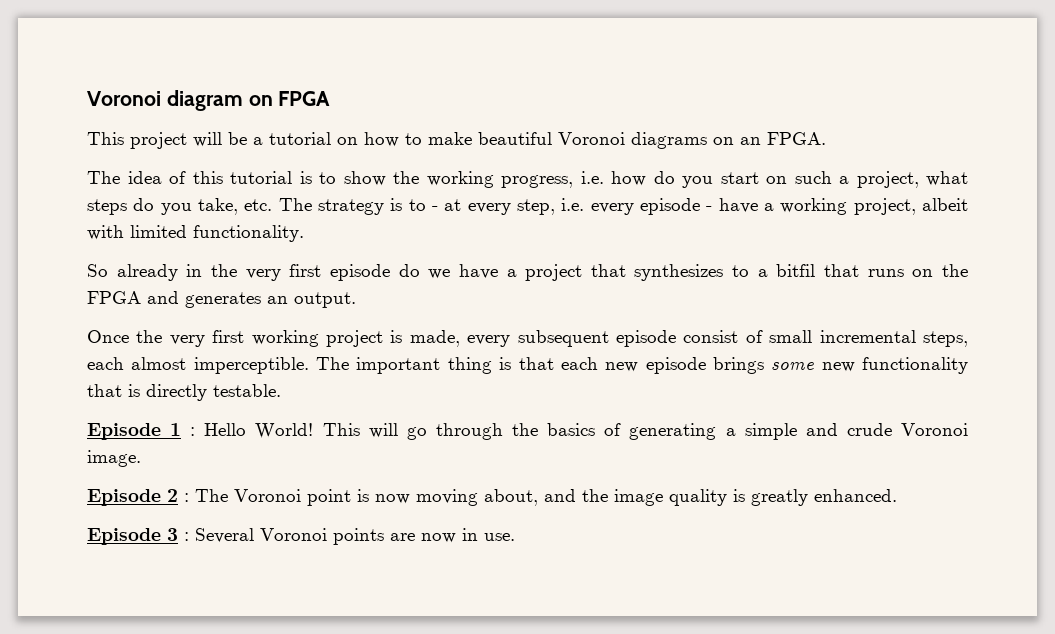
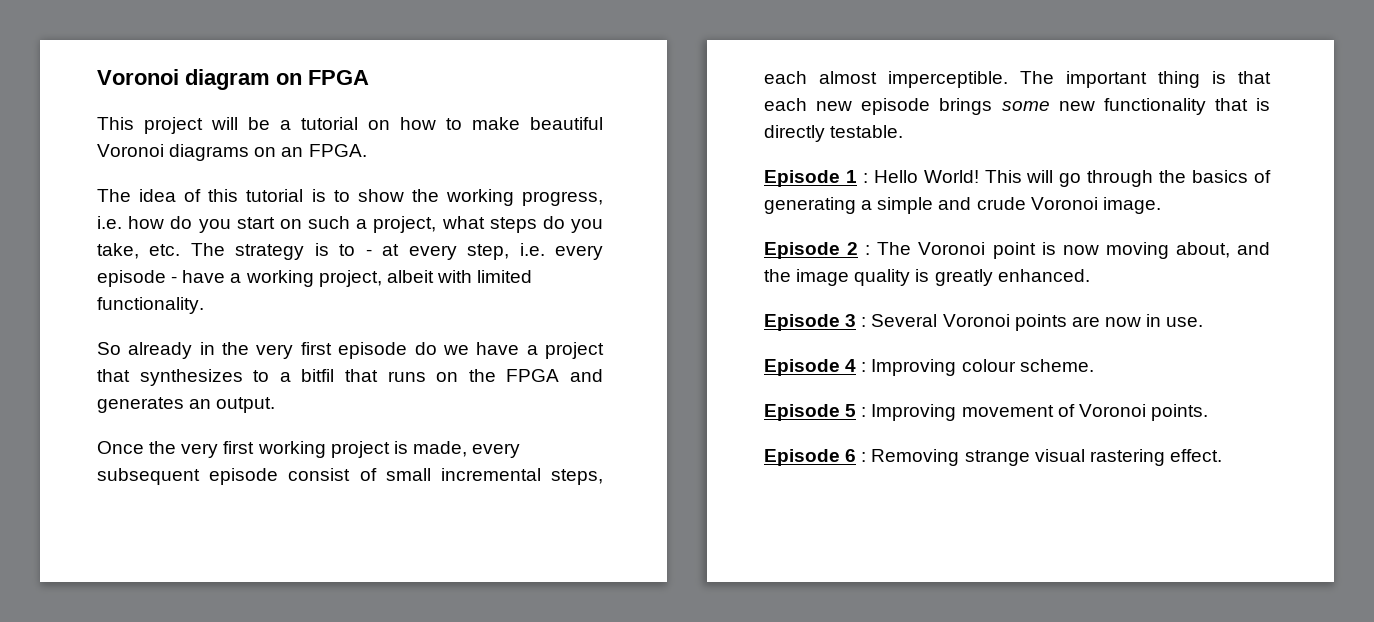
+ Episode 4 : Improving colour scheme.
+ Episode 5 : Improving movement of Voronoi points.
+ Episode 6 : Removing strange visual rastering effect.

